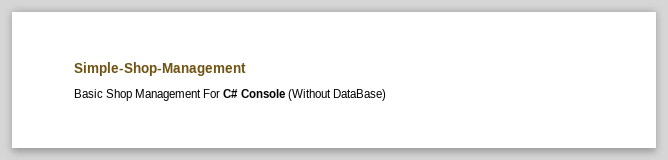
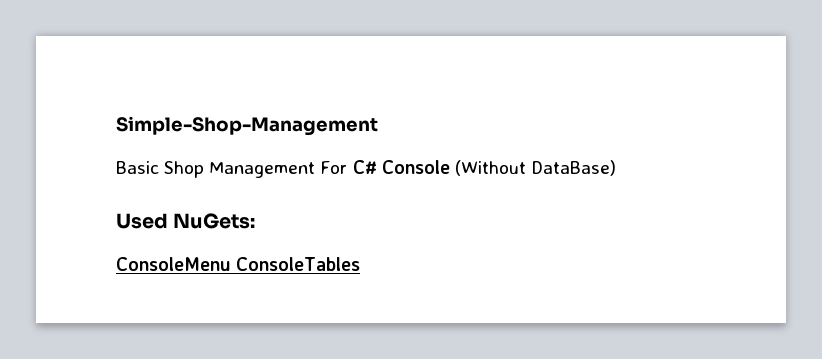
+ Used NuGets:
+ ConsoleMenu ConsoleTables

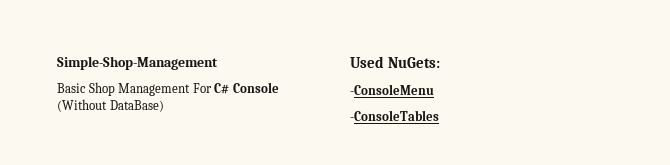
- ConsoleMenu ConsoleTables
+ -ConsoleMenu
+ -ConsoleTables

